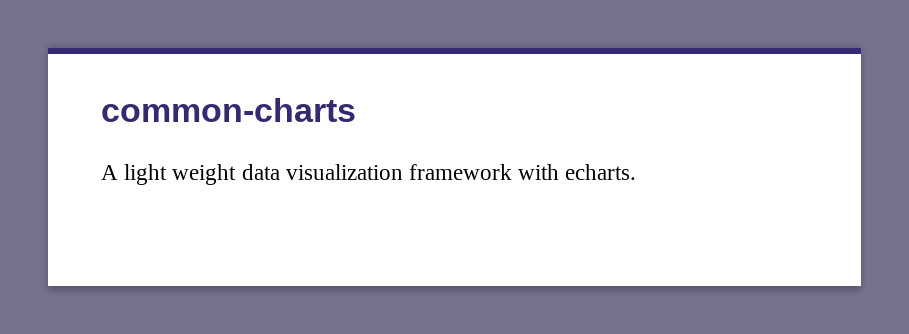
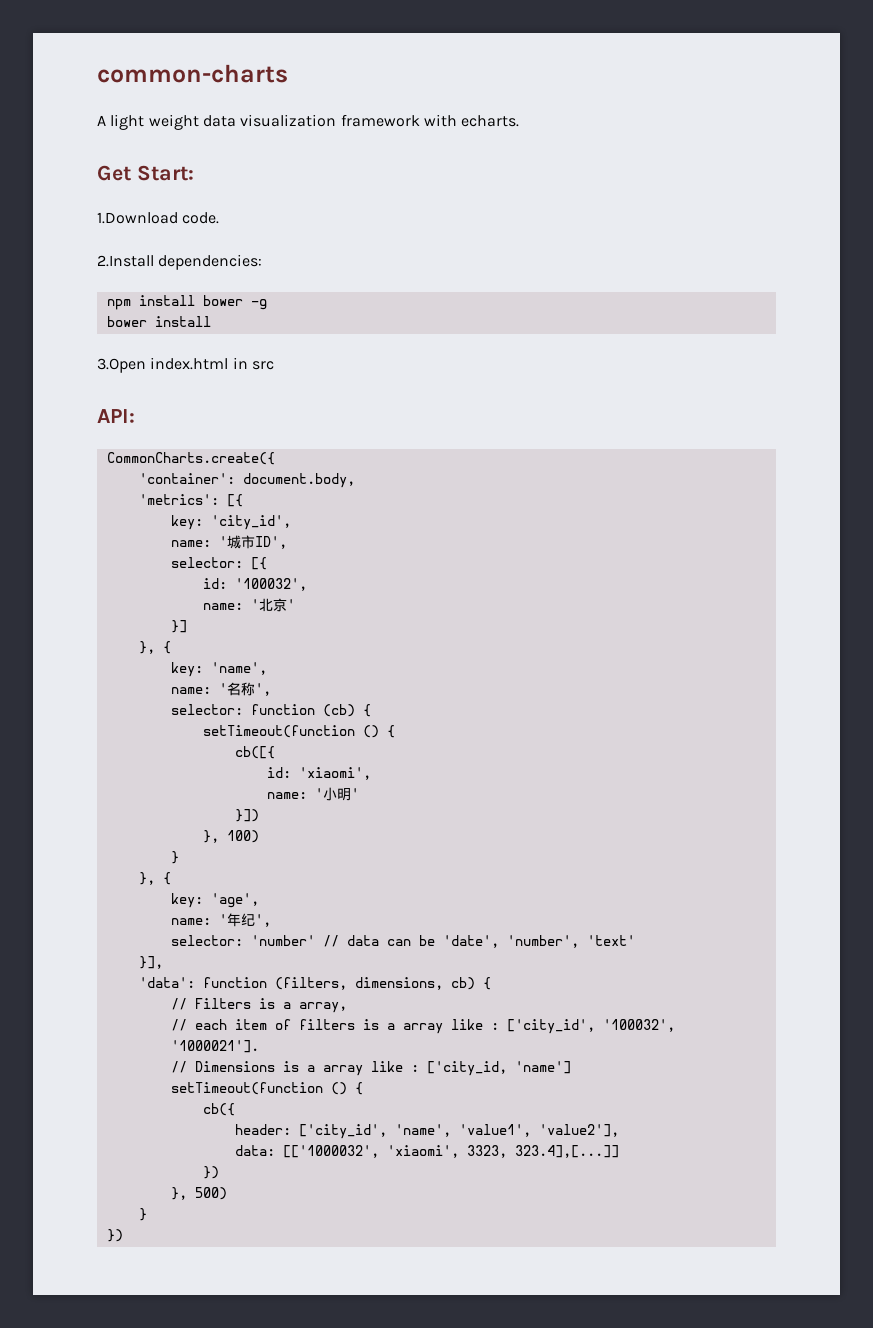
+ Get Start:
+ 1.Download code.
+ 2.Install dependencies:
+ npm install bower -g
+ bower install
+ 3.Open index.html in src
+ API:
+ CommonCharts.create({
+ 'container': document.body,
+ 'metrics': [{
+ key: 'city_id',
+ name: '城市ID',
+ selector: [{
+ id: '100032',
+ name: '北京'
+ }]
+ }, {
+ key: 'name',
+ name: '名称',
+ selector: function (cb) {
+ setTimeout(function () {
+ cb([{
+ id: 'xiaomi',
+ name: '小明'
+ }])
+ }, 100)
+ }
+ }, {
+ key: 'age',
+ name: '年纪',
+ selector: 'number' // data can be 'date', 'number', 'text'
+ }],
+ 'data': function (filters, dimensions, cb) {
+ // Filters is a array,
+ // each item of filters is a array like : ['city_id', '100032', '1000021'].
+ // Dimensions is a array like : ['city_id, 'name']
+ setTimeout(function () {
+ cb({
+ header: ['city_id', 'name', 'value1', 'value2'],
+ data: [['1000032', 'xiaomi', 3323, 323.4],[...]]
+ })
+ }, 500)
+ }
+ })

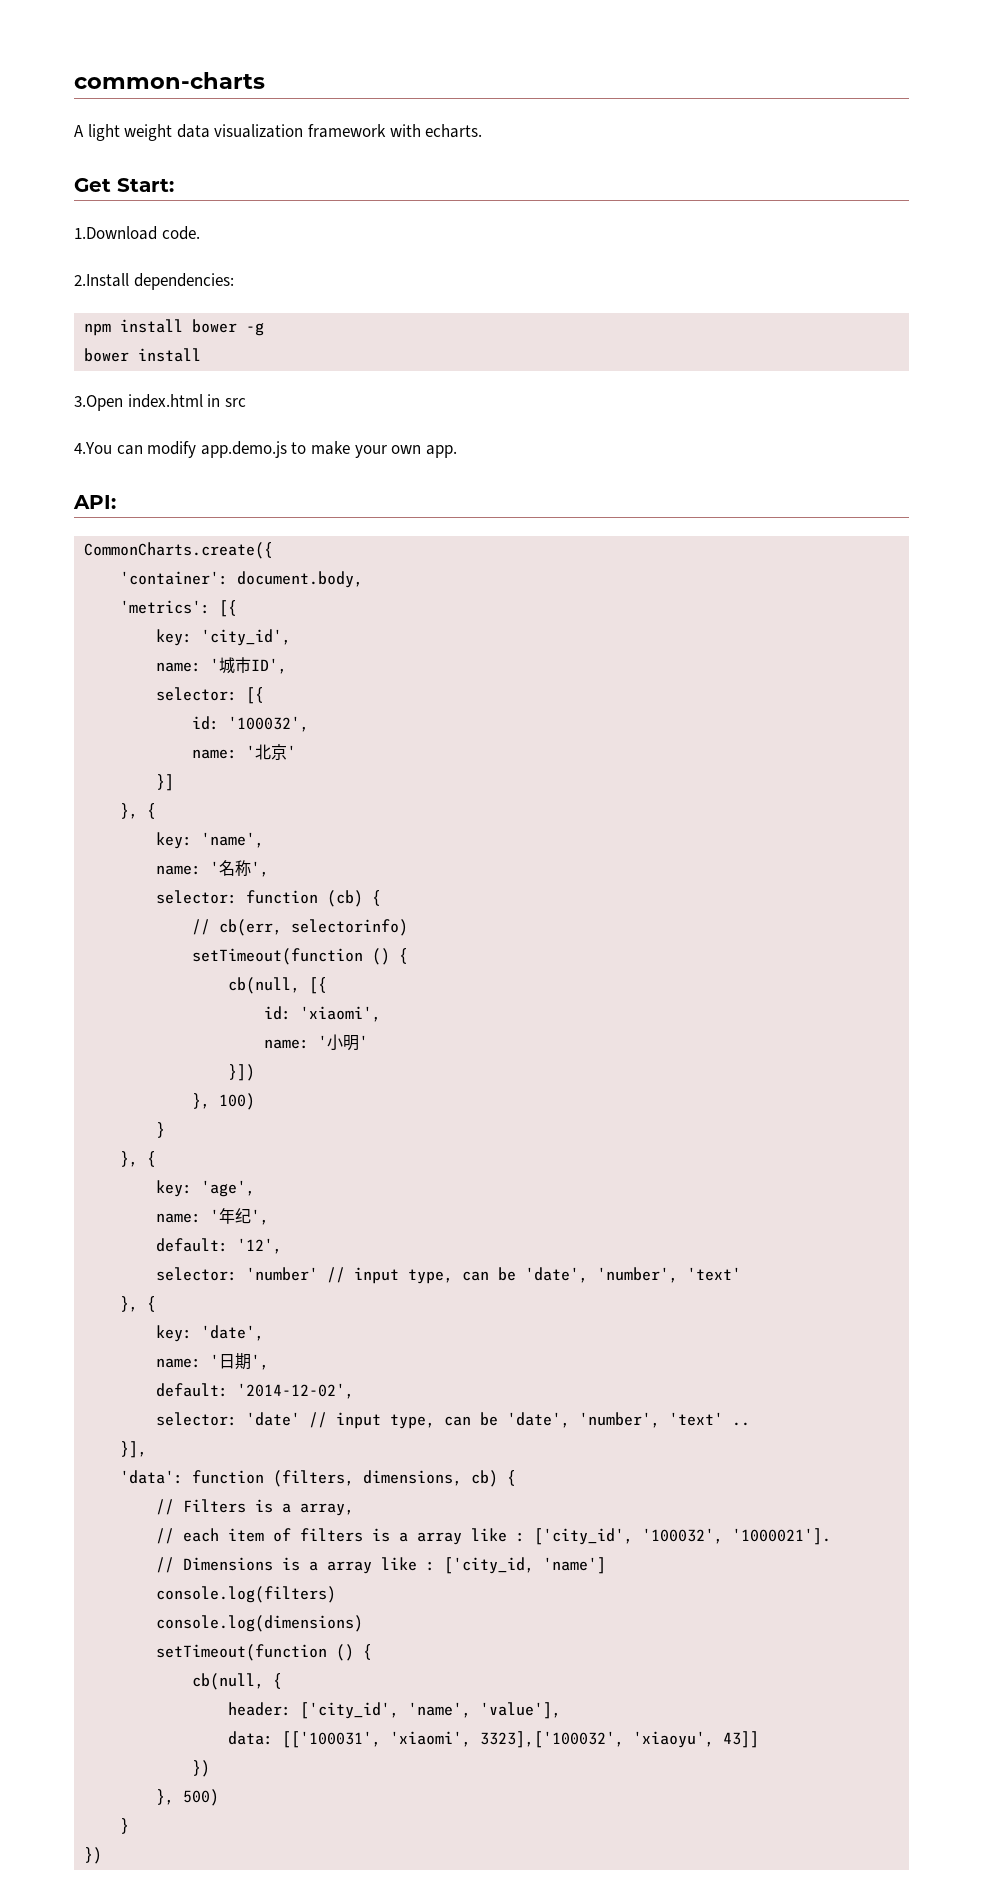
+ 4.You can modify app.demo.js to make your own app.
  selector: function (cb) {
+ // cb(err, selectorinfo)
  setTimeout(function () {
- cb([{
+ cb(null, [{
+ default: '12',
- selector: 'number' // data can be 'date', 'number', 'text'
+ selector: 'number' // input type, can be 'date', 'number', 'text'
+ }, {
+ key: 'date',
+ name: '日期',
+ default: '2014-12-02',
+ selector: 'date' // input type, can be 'date', 'number', 'text' ..
  // Dimensions is a array like : ['city_id, 'name']
+ console.log(filters)
+ console.log(dimensions)
  setTimeout(function () {
- cb({
+ cb(null, {
- header: ['city_id', 'name', 'value1', 'value2'],
+ header: ['city_id', 'name', 'value'],
- data: [['1000032', 'xiaomi', 3323, 323.4],[...]]
+ data: [['100031', 'xiaomi', 3323],['100032', 'xiaoyu', 43]]

